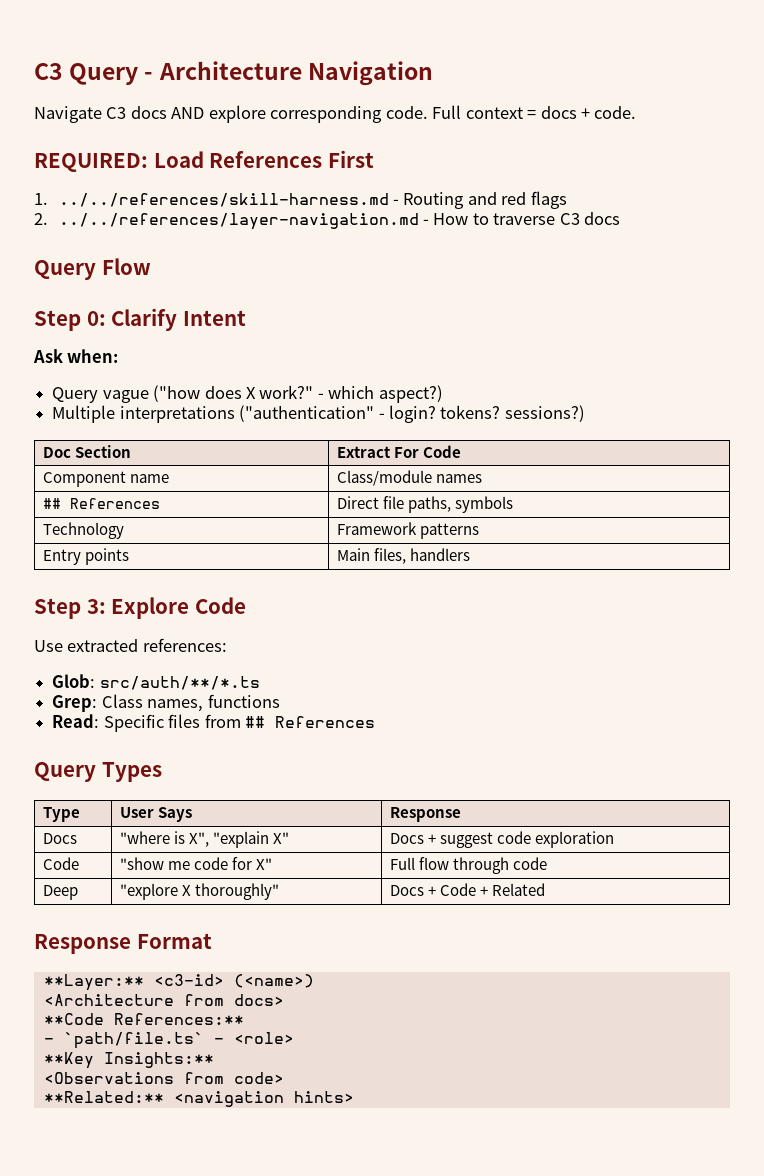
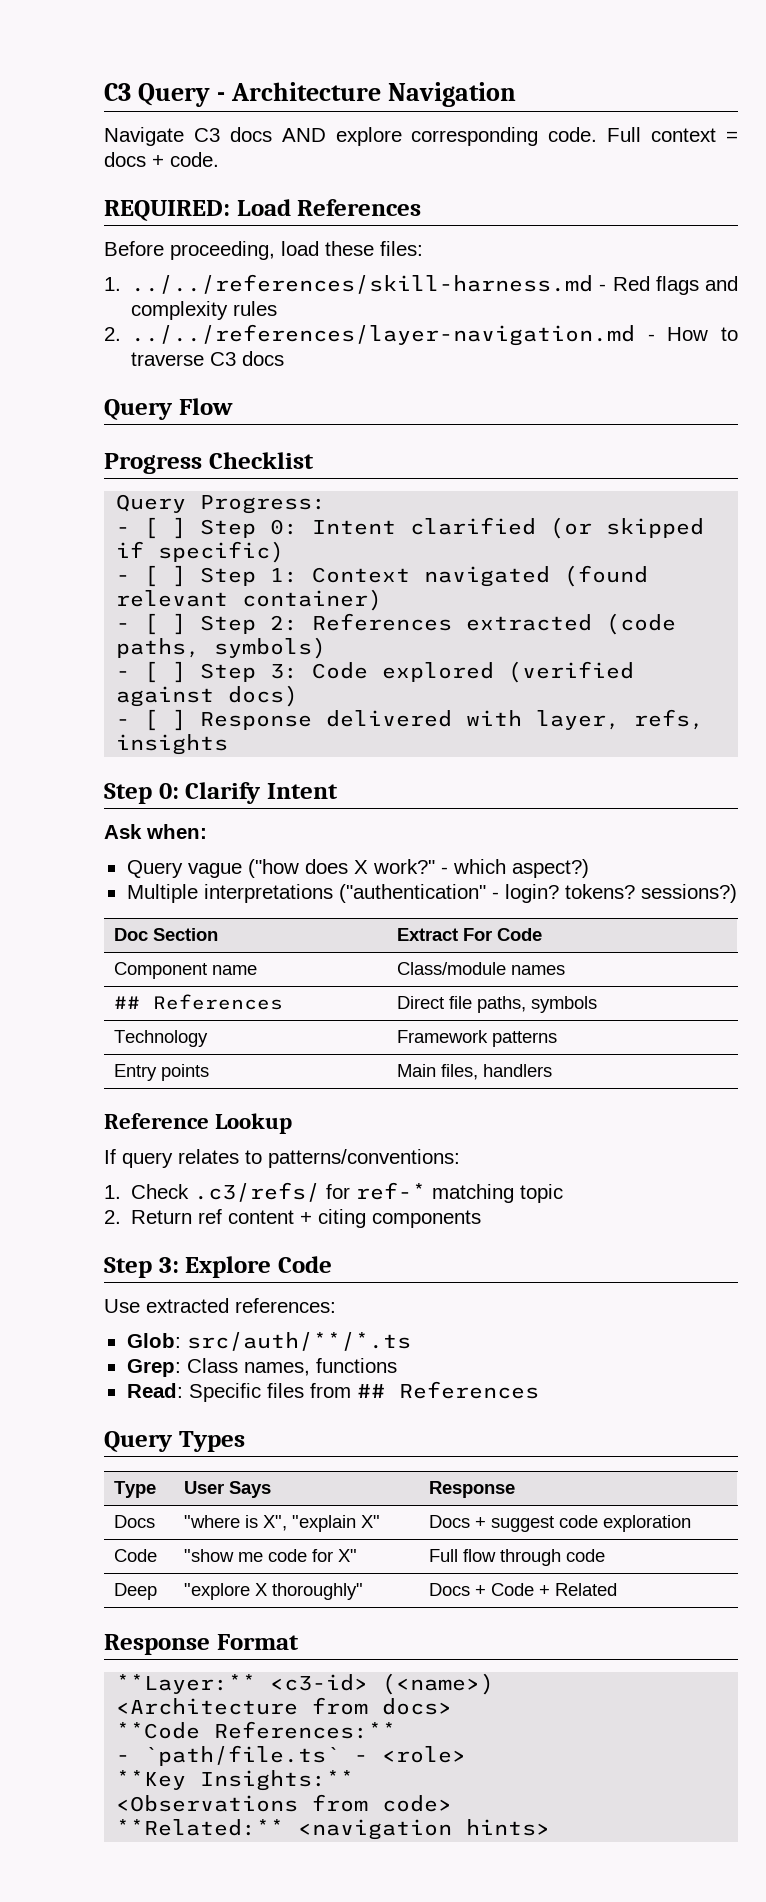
- REQUIRED: Load References First
- 1. ../../references/skill-harness.md - Routing and red flags
+ REQUIRED: Load References
+ Before proceeding, load these files:
+ 1. ../../references/skill-harness.md - Red flags and complexity rules
+ Progress Checklist
+ Query Progress:
+ - [ ] Step 0: Intent clarified (or skipped if specific)
+ - [ ] Step 1: Context navigated (found relevant container)
+ - [ ] Step 2: References extracted (code paths, symbols)
+ - [ ] Step 3: Code explored (verified against docs)
+ - [ ] Response delivered with layer, refs, insights
+ Reference Lookup
+ If query relates to patterns/conventions:
+ 1. Check .c3/refs/ for ref-* matching topic
+ 2. Return ref content + citing components

